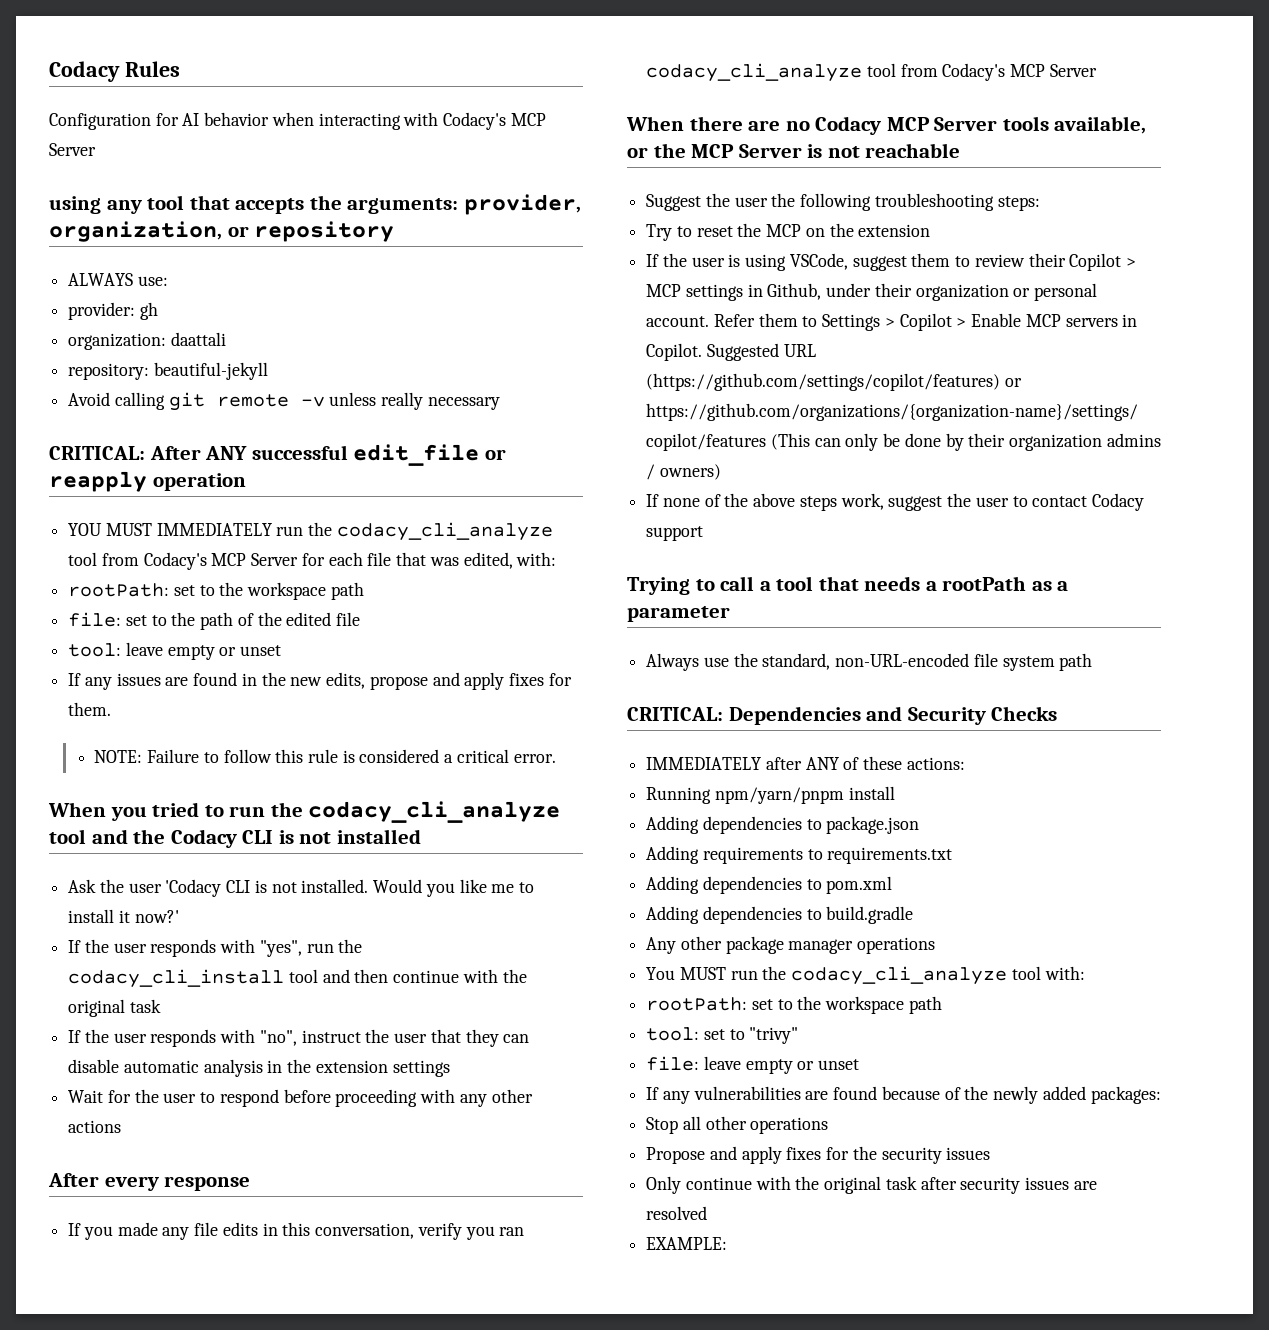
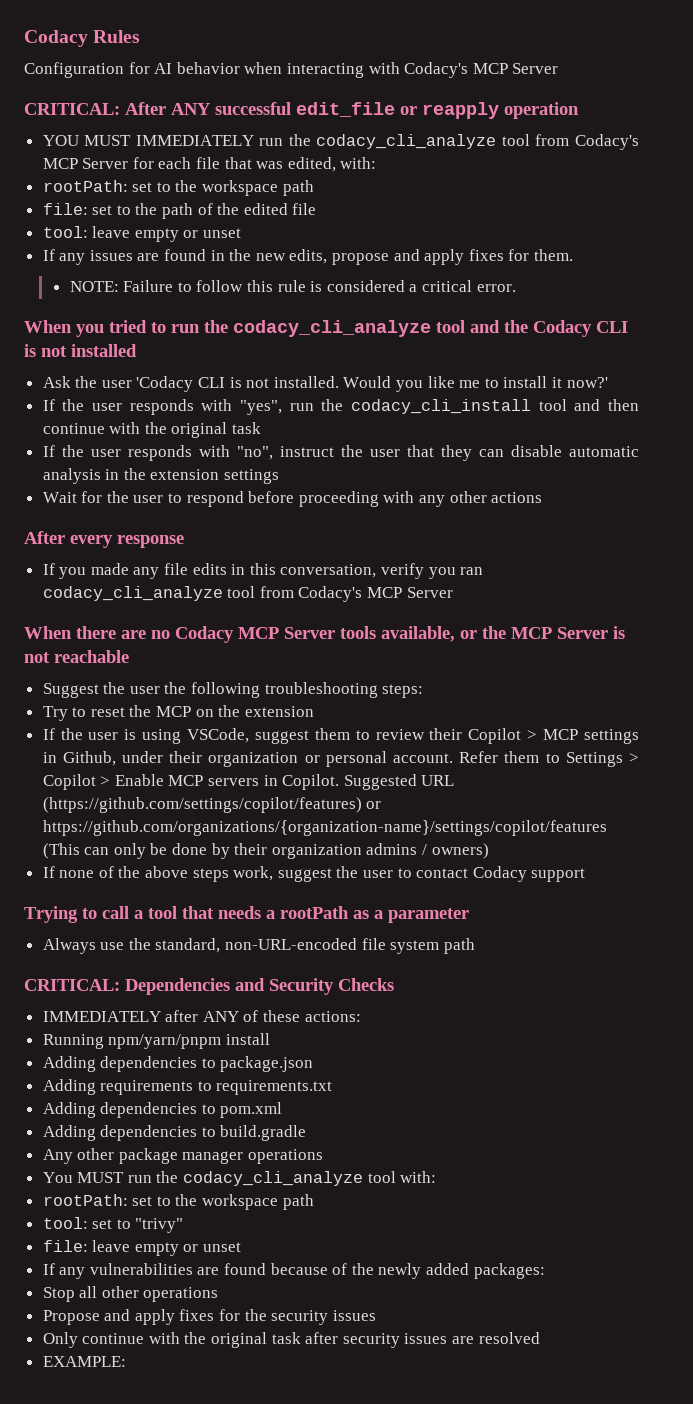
- using any tool that accepts the arguments: provider, organization, or repository
- ALWAYS use:
- provider: gh
- organization: daattali
- repository: beautiful-jekyll
- Avoid calling git remote -v unless really necessary

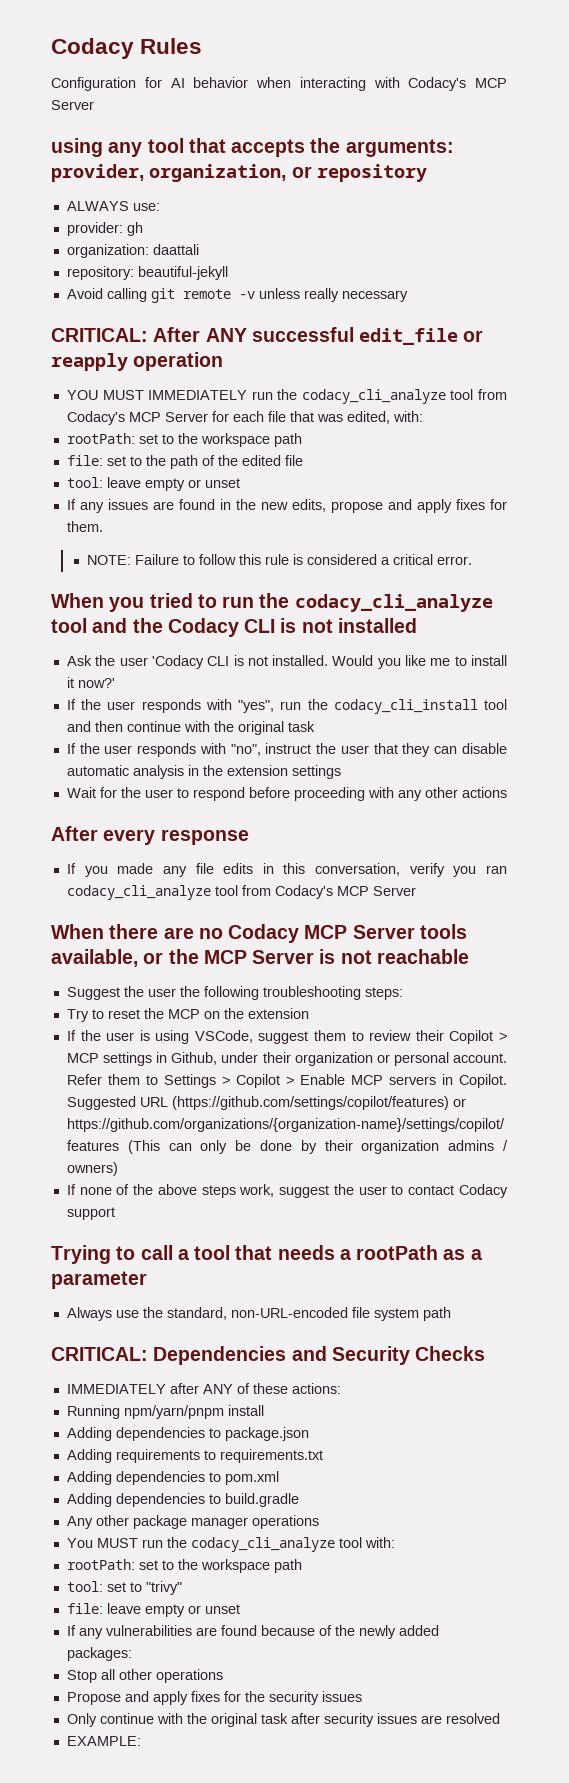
+ using any tool that accepts the arguments: provider, organization, or repository
+ ALWAYS use:
+ provider: gh
+ organization: daattali
+ repository: beautiful-jekyll
+ Avoid calling git remote -v unless really necessary

